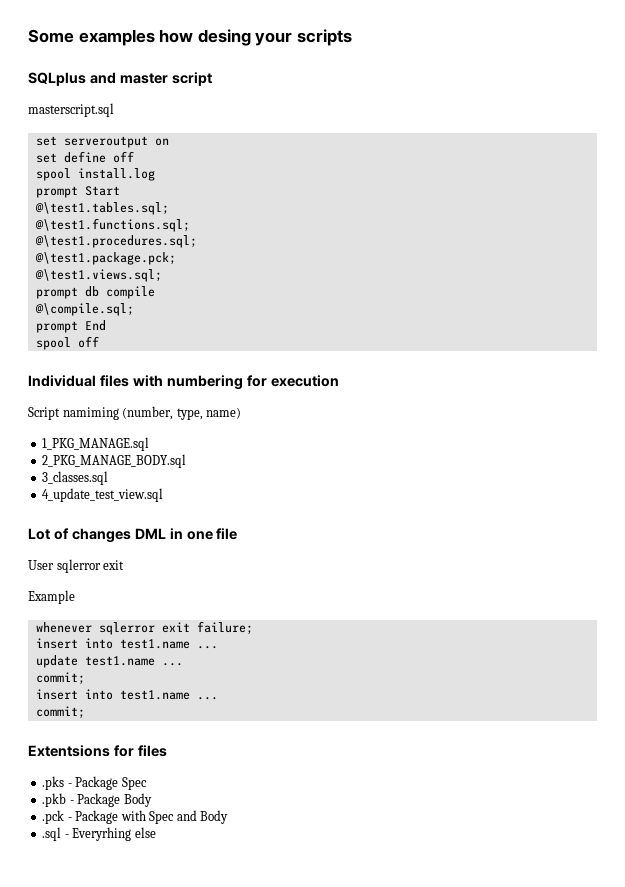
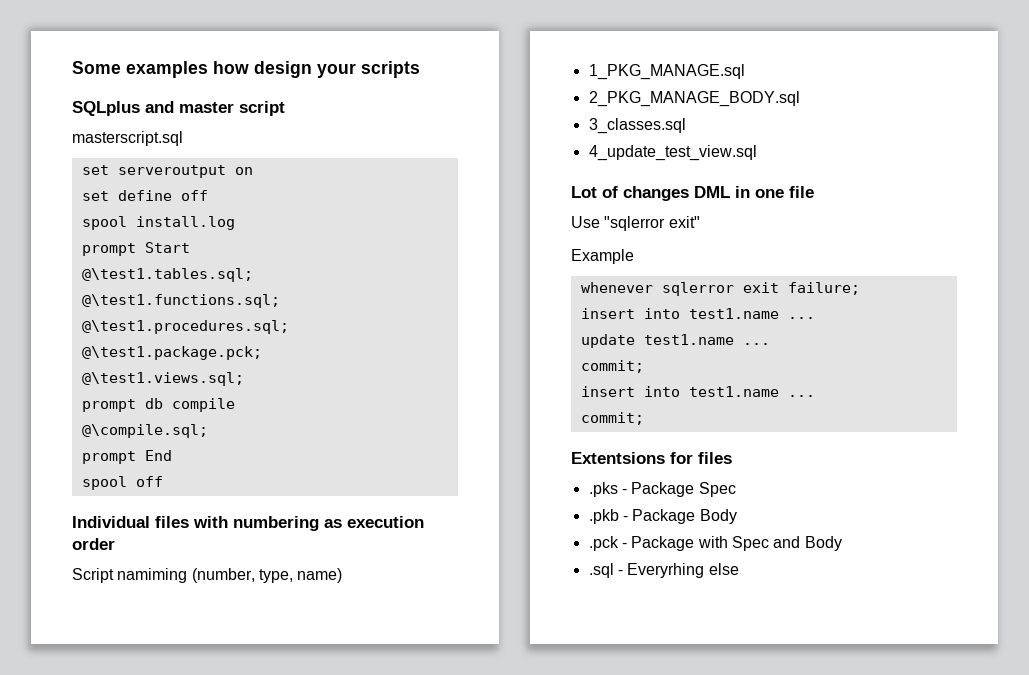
- Some examples how desing your scripts
+ Some examples how design your scripts
- Individual files with numbering for execution
+ Individual files with numbering as execution order
- User sqlerror exit
+ Use "sqlerror exit"

